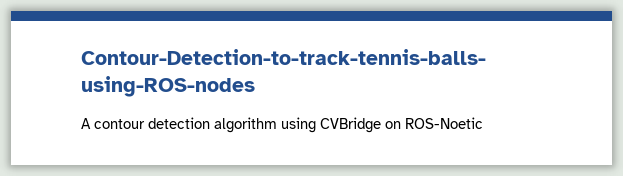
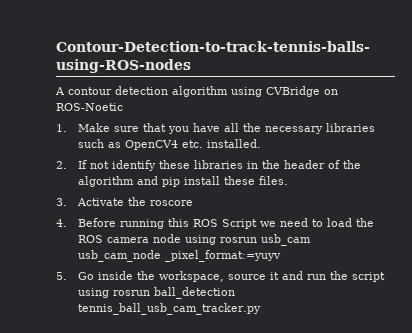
+ 1. Make sure that you have all the necessary libraries such as OpenCV4 etc. installed.
+ 2. If not identify these libraries in the header of the algorithm and pip install these files.
+ 3. Activate the roscore
+ 4. Before running this ROS Script we need to load the ROS camera node using rosrun usb_cam usb_cam_node _pixel_format:=yuyv
+ 5. Go inside the workspace, source it and run the script using rosrun ball_detection tennis_ball_usb_cam_tracker.py

